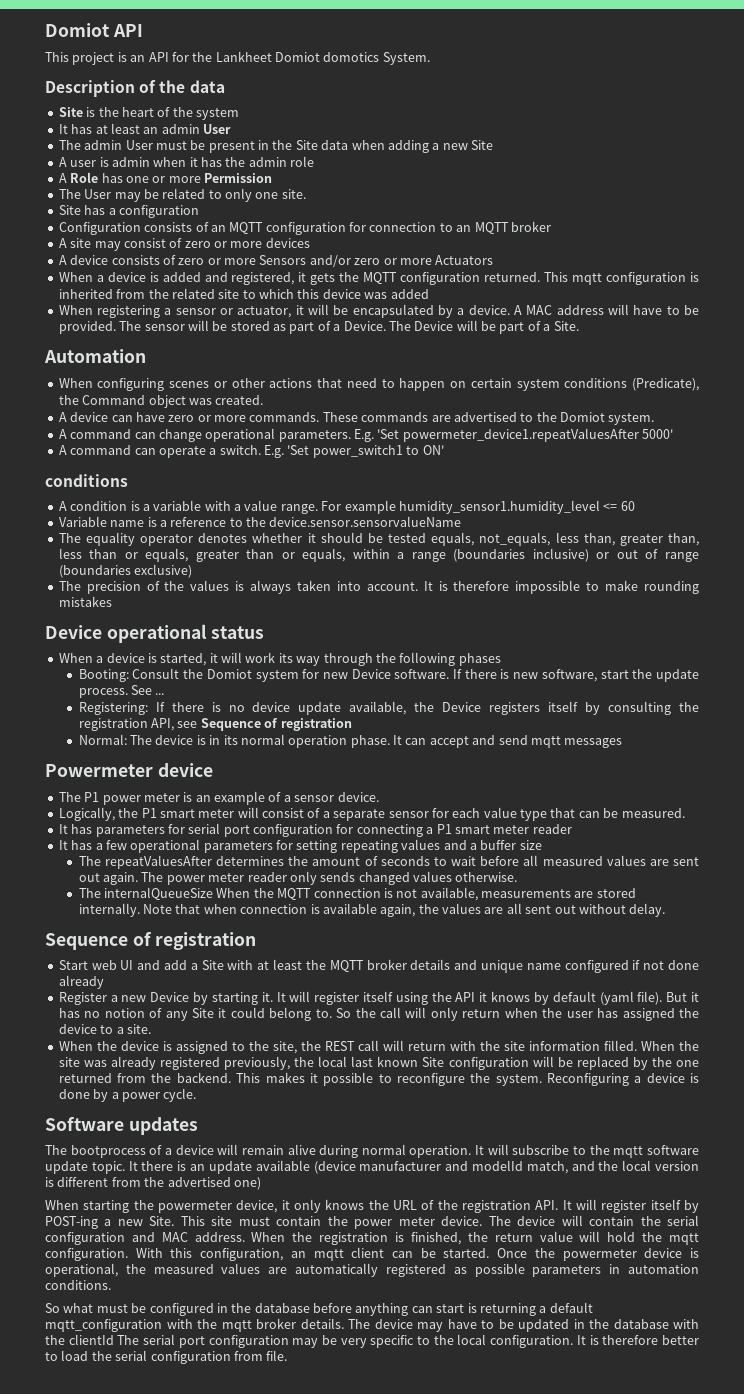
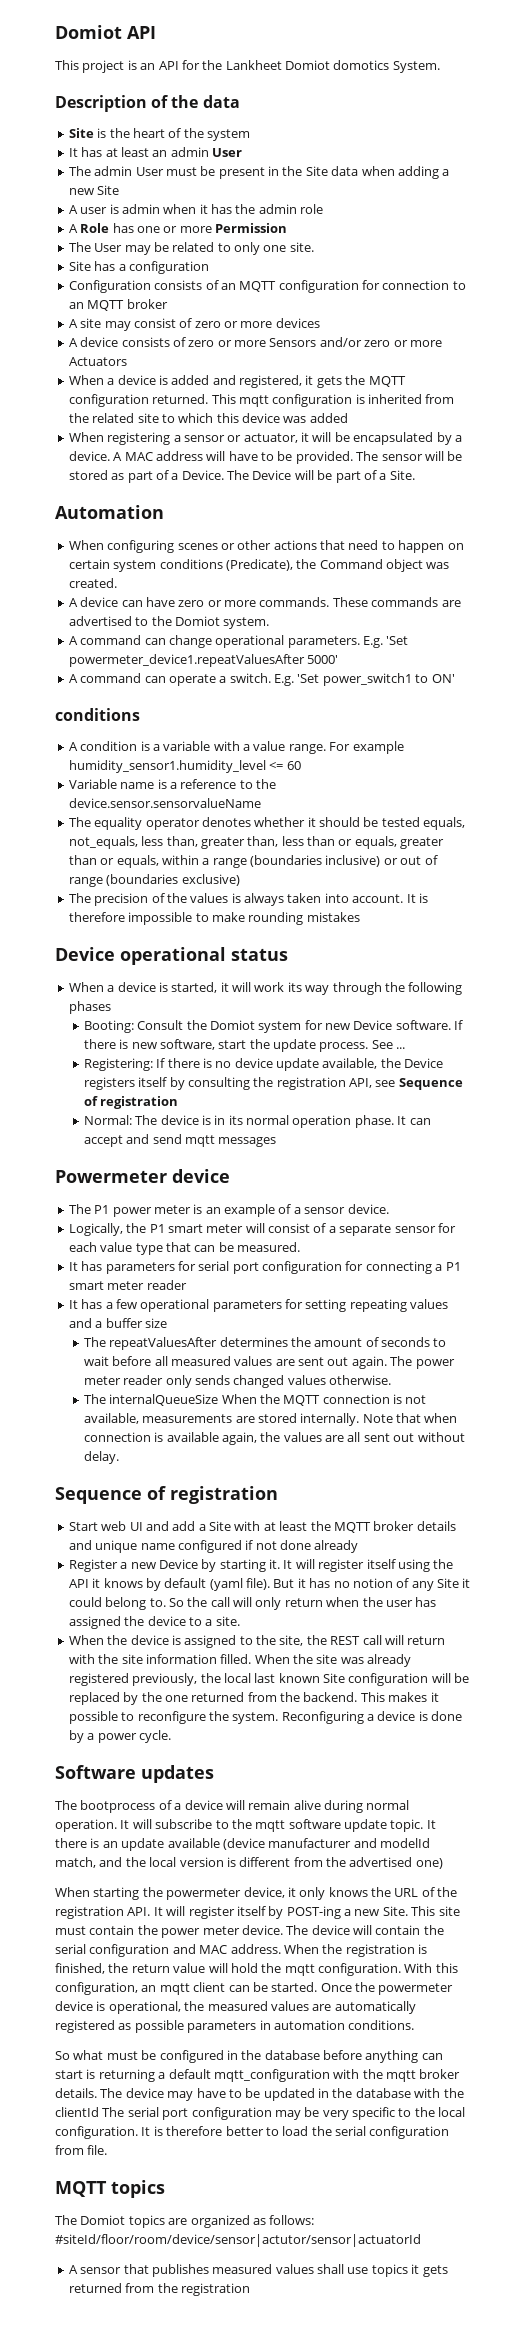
+ MQTT topics
+ The Domiot topics are organized as follows: #siteId/floor/room/device/sensor|actutor/sensor|actuatorId
+ A sensor that publishes measured values shall use topics it gets returned from the registration

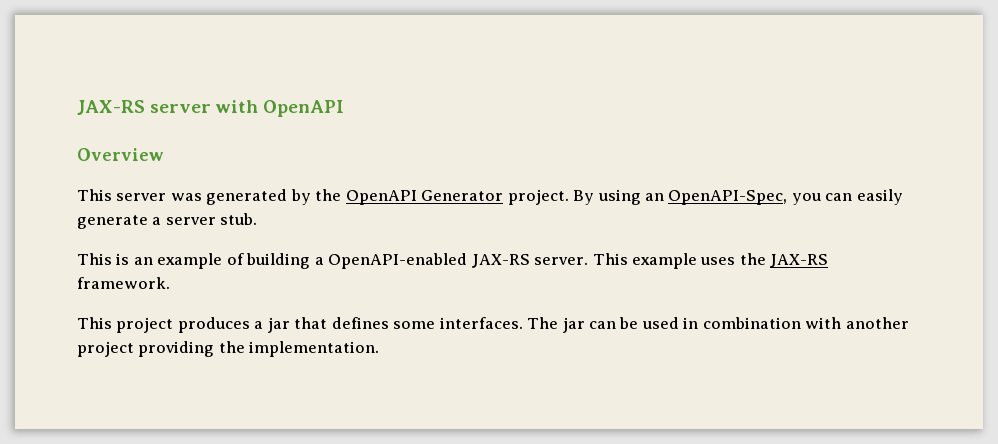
- Domiot API
- This project is an API for the Lankheet Domiot domotics System.
- Description of the data
- Site is the heart of the system
- It has at least an admin User
- The admin User must be present in the Site data when adding a new Site
- A user is admin when it has the admin role
- A Role has one or more Permission
- The User may be related to only one site.
- Site has a configuration
- Configuration consists of an MQTT configuration for connection to an MQTT broker
- A site may consist of zero or more devices
- A device consists of zero or more Sensors and/or zero or more Actuators
- When a device is added and registered, it gets the MQTT configuration returned. This mqtt configuration is inherited from the related site to which this device was added
- When registering a sensor or actuator, it will be encapsulated by a device. A MAC address will have to be provided. The sensor will be stored as part of a Device. The Device will be part of a Site.
- Automation
- When configuring scenes or other actions that need to happen on certain system conditions (Predicate), the Command object was created.
- A device can have zero or more commands. These commands are advertised to the Domiot system.
- A command can change operational parameters. E.g. 'Set powermeter_device1.repeatValuesAfter 5000'
- A command can operate a switch. E.g. 'Set power_switch1 to ON'
- conditions
- A condition is a variable with a value range. For example humidity_sensor1.humidity_level <= 60
- Variable name is a reference to the device.sensor.sensorvalueName
- The equality operator denotes whether it should be tested equals, not_equals, less than, greater than, less than or equals, greater than or equals, within a range (boundaries inclusive) or out of range (boundaries exclusive)
- The precision of the values is always taken into account. It is therefore impossible to make rounding mistakes
- Device operational status
- When a device is started, it will work its way through the following phases
- Booting: Consult the Domiot system for new Device software. If there is new software, start the update process. See ...
- Registering: If there is no device update available, the Device registers itself by consulting the registration API, see Sequence of registration
- Normal: The device is in its normal operation phase. It can accept and send mqtt messages
- Powermeter device
- The P1 power meter is an example of a sensor device.
- Logically, the P1 smart meter will consist of a separate sensor for each value type that can be measured.
- It has parameters for serial port configuration for connecting a P1 smart meter reader
- It has a few operational parameters for setting repeating values and a buffer size
- The repeatValuesAfter determines the amount of seconds to wait before all measured values are sent out again. The power meter reader only sends changed values otherwise.
- The internalQueueSize When the MQTT connection is not available, measurements are stored internally. Note that when connection is available again, the values are all sent out without delay.
- Sequence of registration
- Start web UI and add a Site with at least the MQTT broker details and unique name configured if not done already
- Register a new Device by starting it. It will register itself using the API it knows by default (yaml file). But it has no notion of any Site it could belong to. So the call will only return when the user has assigned the device to a site.
- When the device is assigned to the site, the REST call will return with the site information filled. When the site was already registered previously, the local last known Site configuration will be replaced by the one returned from the backend. This makes it possible to reconfigure the system. Reconfiguring a device is done by a power cycle.
- Software updates
- The bootprocess of a device will remain alive during normal operation. It will subscribe to the mqtt software update topic. It there is an update available (device manufacturer and modelId match, and the local version is different from the advertised one)
- When starting the powermeter device, it only knows the URL of the registration API. It will register itself by POST-ing a new Site. This site must contain the power meter device. The device will contain the serial configuration and MAC address. When the registration is finished, the return value will hold the mqtt configuration. With this configuration, an mqtt client can be started. Once the powermeter device is operational, the measured values are automatically registered as possible parameters in automation conditions.
- So what must be configured in the database before anything can start is returning a default mqtt_configuration with the mqtt broker details. The device may have to be updated in the database with the clientId The serial port configuration may be very specific to the local configuration. It is therefore better to load the serial configuration from file.
- MQTT topics
- The Domiot topics are organized as follows: #siteId/floor/room/device/sensor|actutor/sensor|actuatorId
- A sensor that publishes measured values shall use topics it gets returned from the registration
+ JAX-RS server with OpenAPI
+ Overview
+ This server was generated by the OpenAPI Generator project. By using an OpenAPI-Spec, you can easily generate a server stub.
+ This is an example of building a OpenAPI-enabled JAX-RS server. This example uses the JAX-RS framework.
+ This project produces a jar that defines some interfaces. The jar can be used in combination with another project providing the implementation.

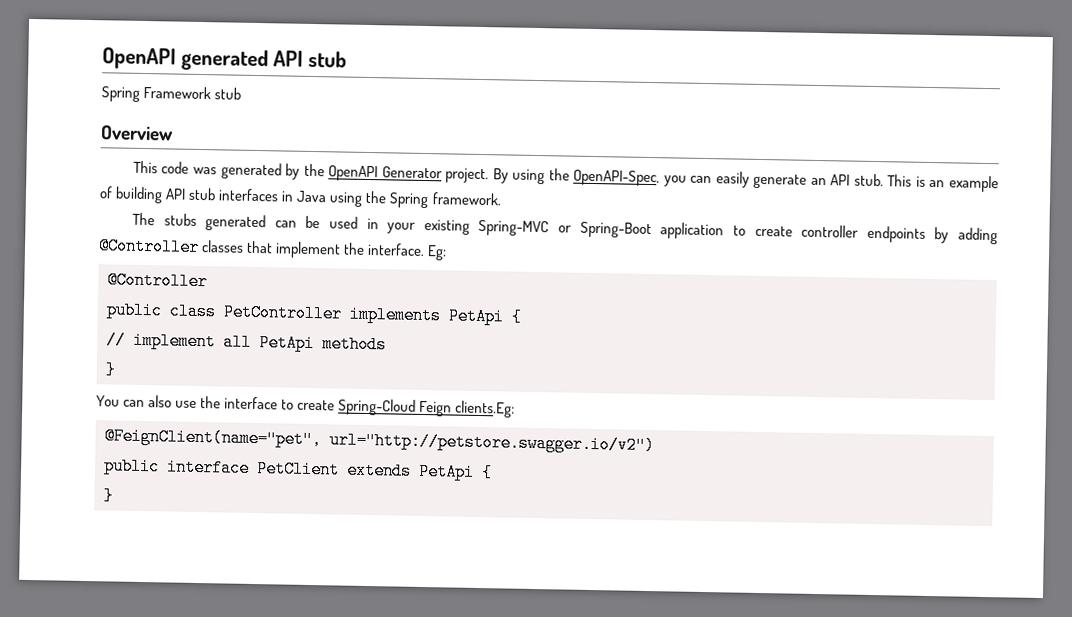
- JAX-RS server with OpenAPI
+ OpenAPI generated API stub
+ Spring Framework stub
- This server was generated by the OpenAPI Generator project.
+ This code was generated by the OpenAPI Generator project.
- By using an OpenAPI-Spec, you can easily generate a server stub.
- This is an example of building a OpenAPI-enabled JAX-RS server. This example uses the JAX-RS framework.
- This project produces a jar that defines some interfaces. The jar can be used in combination with another project providing the implementation.
+ By using the OpenAPI-Spec, you can easily generate an API stub. This is an example of building API stub interfaces in Java using the Spring framework.
+ The stubs generated can be used in your existing Spring-MVC or Spring-Boot application to create controller endpoints by adding @Controller classes that implement the interface. Eg:
+ @Controller
+ public class PetController implements PetApi {
+ // implement all PetApi methods
+ }
+ You can also use the interface to create Spring-Cloud Feign clients.Eg:
+ @FeignClient(name="pet", url="http://petstore.swagger.io/v2")
+ public interface PetClient extends PetApi {
+ }

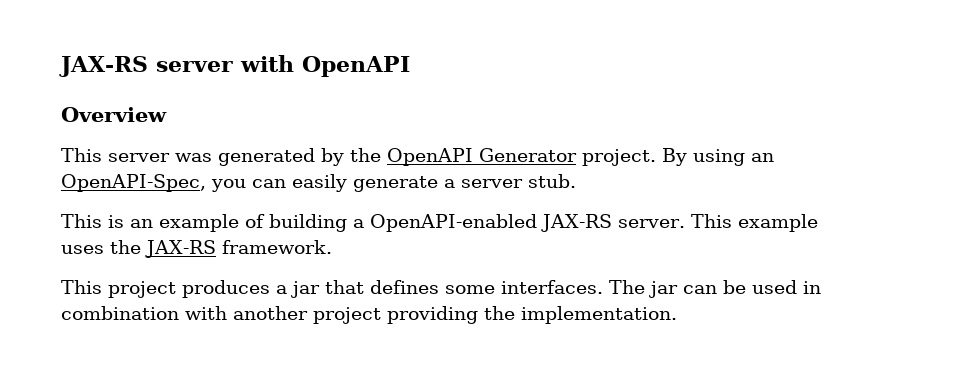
- OpenAPI generated API stub
- Spring Framework stub
+ JAX-RS server with OpenAPI
- This code was generated by the OpenAPI Generator project.
+ This server was generated by the OpenAPI Generator project.
- By using the OpenAPI-Spec, you can easily generate an API stub. This is an example of building API stub interfaces in Java using the Spring framework.
- The stubs generated can be used in your existing Spring-MVC or Spring-Boot application to create controller endpoints by adding @Controller classes that implement the interface. Eg:
- @Controller
- public class PetController implements PetApi {
- // implement all PetApi methods
- }
- You can also use the interface to create Spring-Cloud Feign clients.Eg:
- @FeignClient(name="pet", url="http://petstore.swagger.io/v2")
- public interface PetClient extends PetApi {
- }
+ By using an OpenAPI-Spec, you can easily generate a server stub.
+ This is an example of building a OpenAPI-enabled JAX-RS server. This example uses the JAX-RS framework.
+ This project produces a jar that defines some interfaces. The jar can be used in combination with another project providing the implementation.

